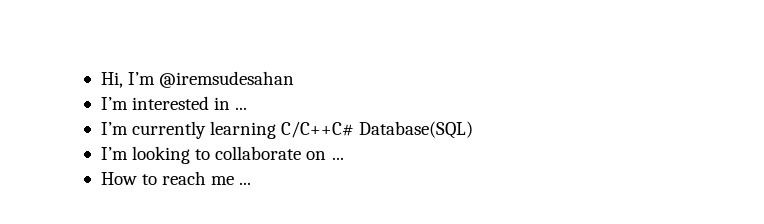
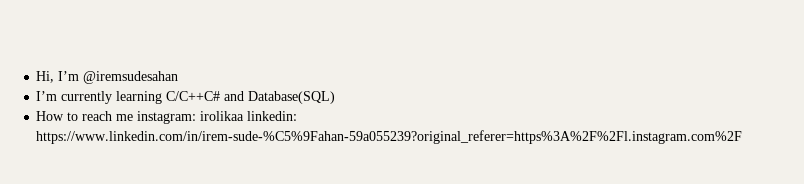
- I’m interested in ...
- I’m currently learning C/C++C# Database(SQL)
+ I’m currently learning C/C++C# and Database(SQL)
- I’m looking to collaborate on ...
- How to reach me ...
+ How to reach me instagram: irolikaa linkedin: https://www.linkedin.com/in/irem-sude-%C5%9Fahan-59a055239?original_referer=https%3A%2F%2Fl.instagram.com%2F

